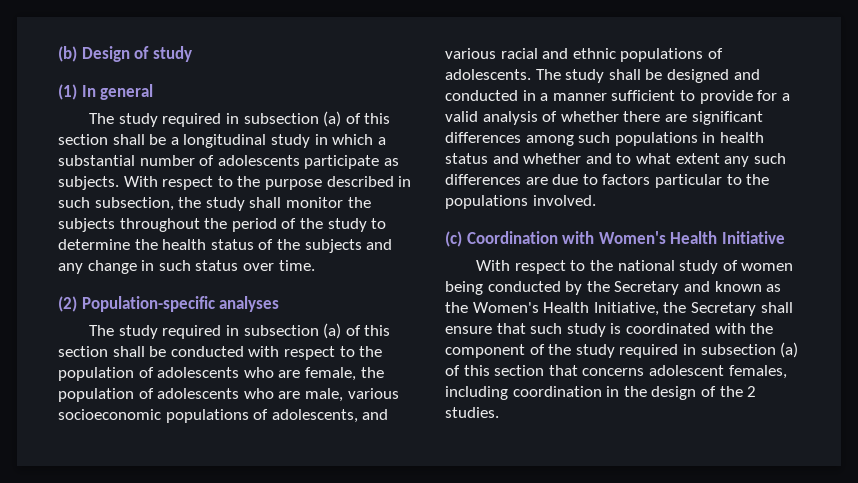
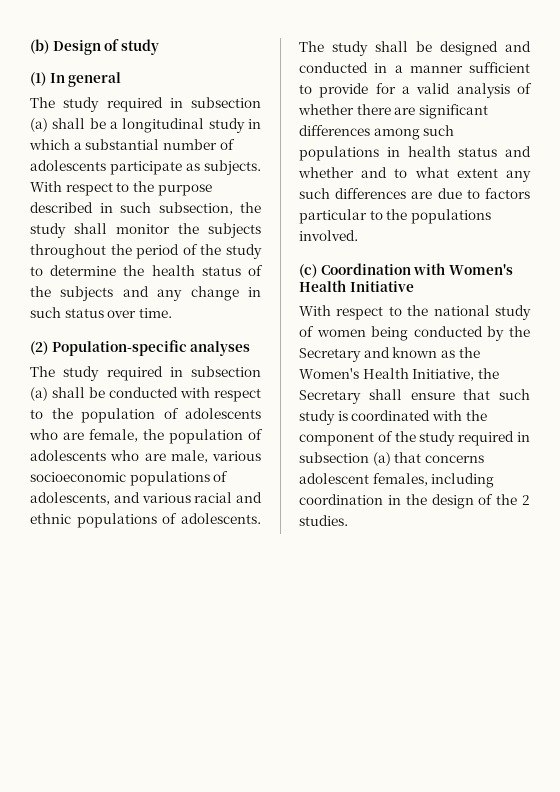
- The study required in subsection (a) of this section shall be a longitudinal study in which a substantial number of adolescents participate as subjects.
+ The study required in subsection (a) shall be a longitudinal study in which a substantial number of adolescents participate as subjects.
- The study required in subsection (a) of this section shall be conducted with respect to the population of adolescents who are female, the population of adolescents who are male, various socioeconomic populations of adolescents, and various racial and ethnic populations of adolescents.
+ The study required in subsection (a) shall be conducted with respect to the population of adolescents who are female, the population of adolescents who are male, various socioeconomic populations of adolescents, and various racial and ethnic populations of adolescents.
- With respect to the national study of women being conducted by the Secretary and known as the Women's Health Initiative, the Secretary shall ensure that such study is coordinated with the component of the study required in subsection (a) of this section that concerns adolescent females, including coordination in the design of the 2 studies.
+ With respect to the national study of women being conducted by the Secretary and known as the Women's Health Initiative, the Secretary shall ensure that such study is coordinated with the component of the study required in subsection (a) that concerns adolescent females, including coordination in the design of the 2 studies.

